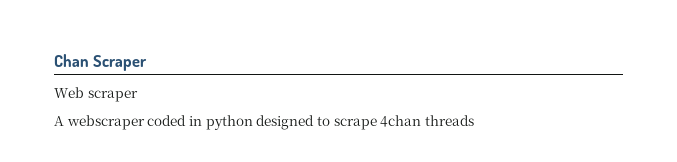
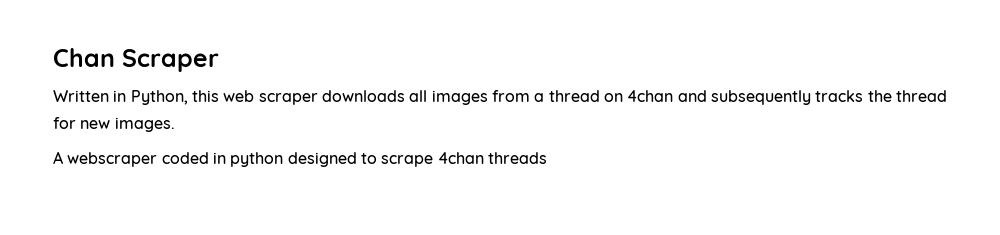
- Web scraper
+ Written in Python, this web scraper downloads all images from a thread on 4chan and subsequently tracks the thread for new images.

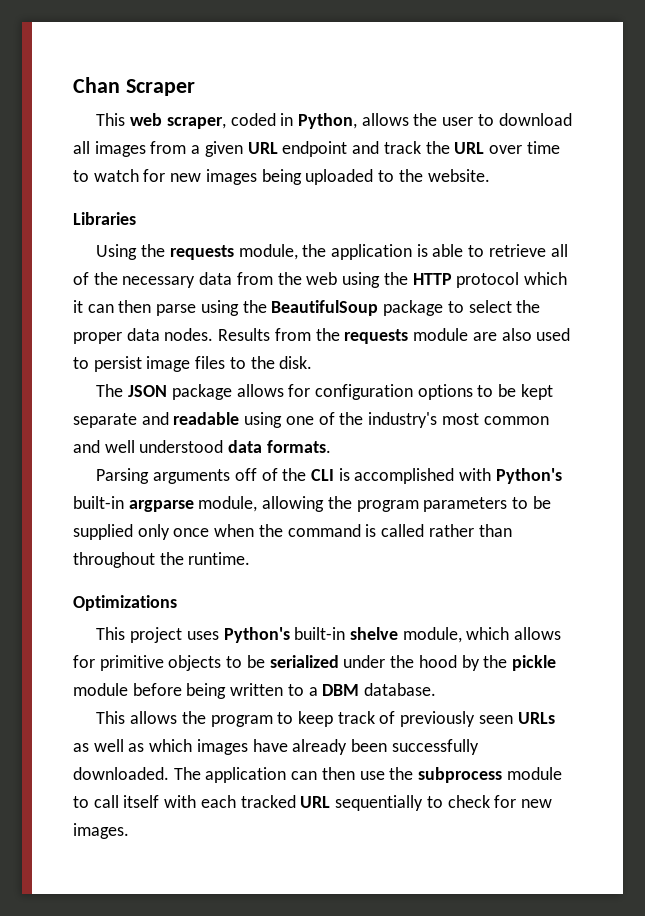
- Written in Python, this web scraper downloads all images from a thread on 4chan and subsequently tracks the thread for new images.
- A webscraper coded in python designed to scrape 4chan threads
+ This web scraper, coded in Python, allows the user to download all images from a given URL endpoint and track the URL over time to watch for new images being uploaded to the website.
+ Libraries
+ Using the requests module, the application is able to retrieve all of the necessary data from the web using the HTTP protocol which it can then parse using the BeautifulSoup package to select the proper data nodes. Results from the requests module are also used to persist image files to the disk.
+ The JSON package allows for configuration options to be kept separate and readable using one of the industry's most common and well understood data formats.
+ Parsing arguments off of the CLI is accomplished with Python's built-in argparse module, allowing the program parameters to be supplied only once when the command is called rather than throughout the runtime.
+ Optimizations
+ This project uses Python's built-in shelve module, which allows for primitive objects to be serialized under the hood by the pickle module before being written to a DBM database.
+ This allows the program to keep track of previously seen URLs as well as which images have already been successfully downloaded. The application can then use the subprocess module to call itself with each tracked URL sequentially to check for new images.

